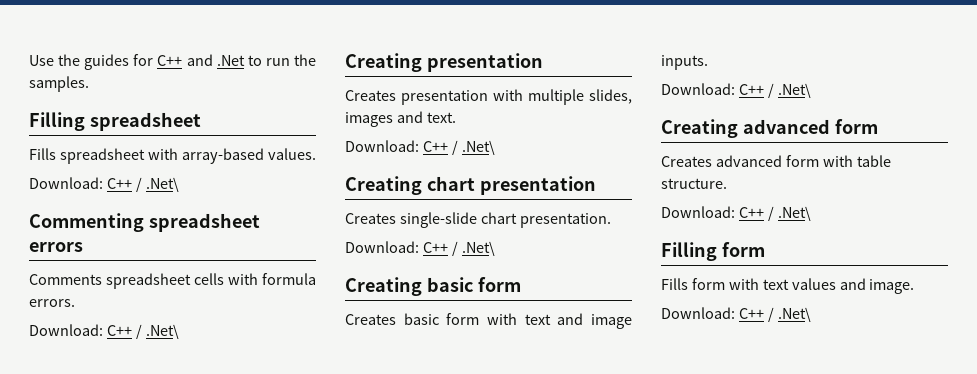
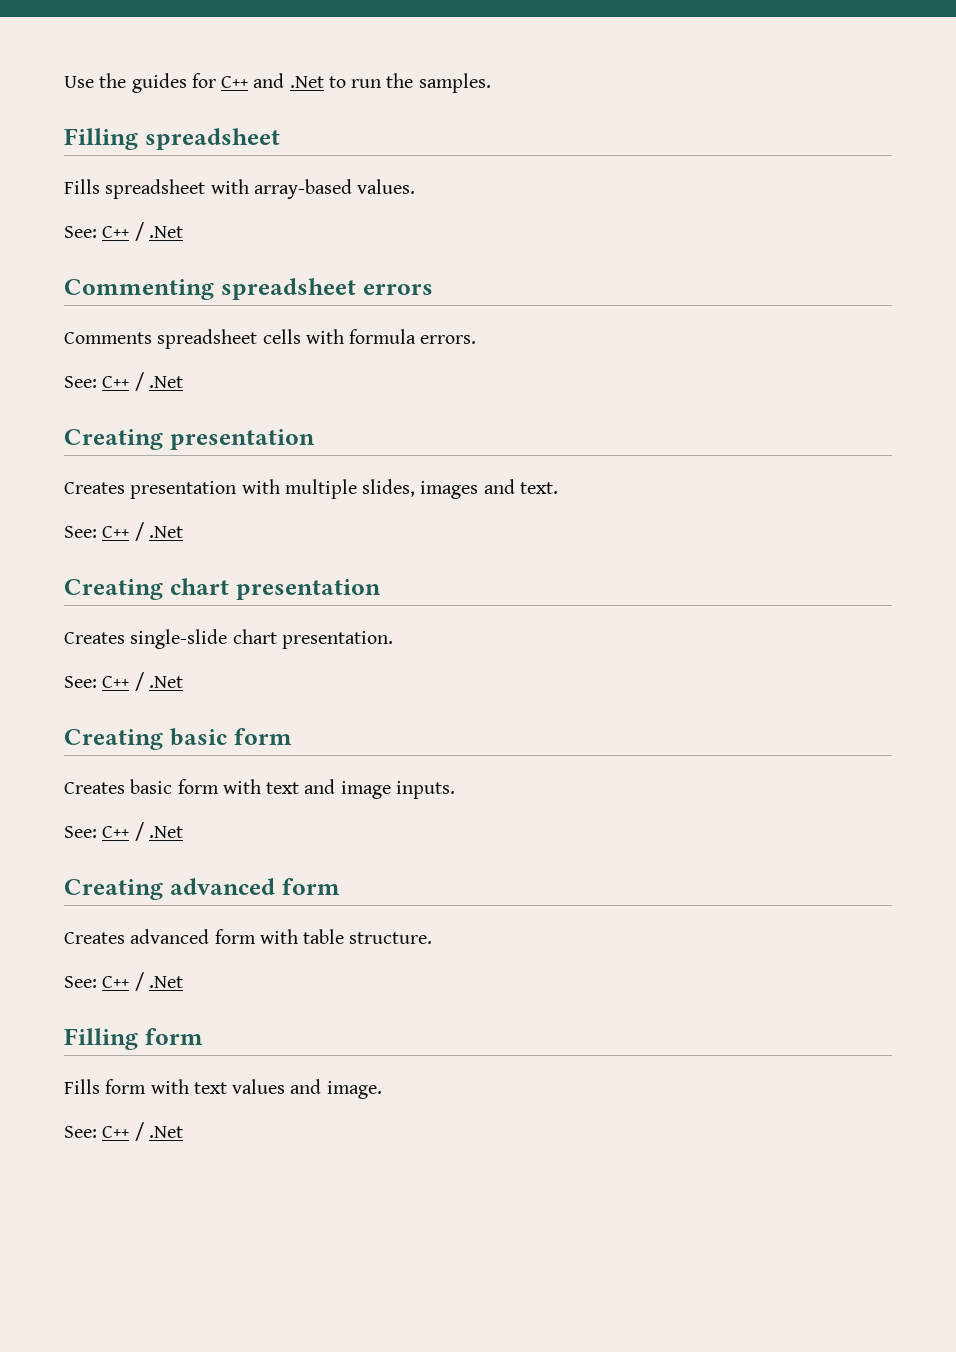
  Fills spreadsheet with array-based values.
- Download: C++ / .Net\
+ See: C++ / .Net
  Comments spreadsheet cells with formula errors.
- Download: C++ / .Net\
+ See: C++ / .Net
  Creates presentation with multiple slides, images and text.
- Download: C++ / .Net\
+ See: C++ / .Net
  Creates single-slide chart presentation.
- Download: C++ / .Net\
+ See: C++ / .Net
  Creates basic form with text and image inputs.
- Download: C++ / .Net\
+ See: C++ / .Net
  Creates advanced form with table structure.
- Download: C++ / .Net\
+ See: C++ / .Net
  Fills form with text values and image.
- Download: C++ / .Net\
+ See: C++ / .Net

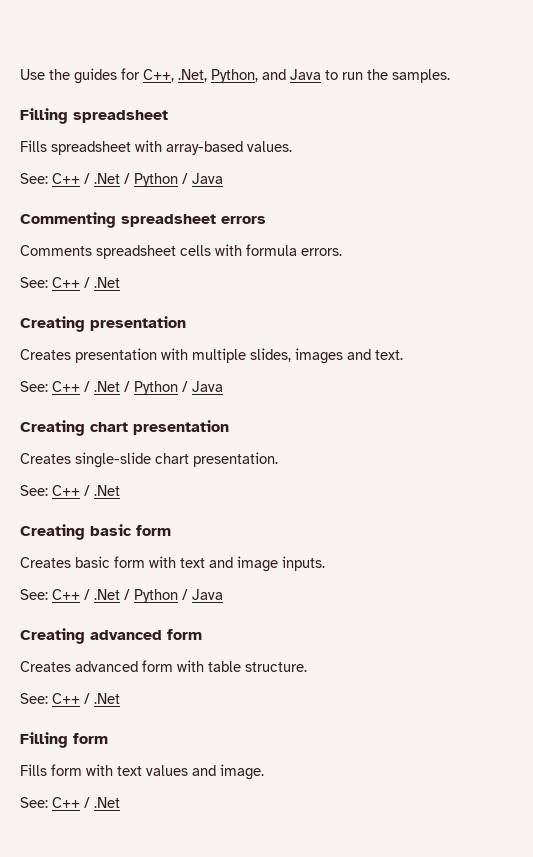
- Use the guides for C++ and .Net to run the samples.
+ Use the guides for C++, .Net, Python, and Java to run the samples.
  Fills spreadsheet with array-based values.
- See: C++ / .Net
+ See: C++ / .Net / Python / Java
  Creates presentation with multiple slides, images and text.
- See: C++ / .Net
+ See: C++ / .Net / Python / Java
  Creates basic form with text and image inputs.
- See: C++ / .Net
+ See: C++ / .Net / Python / Java

